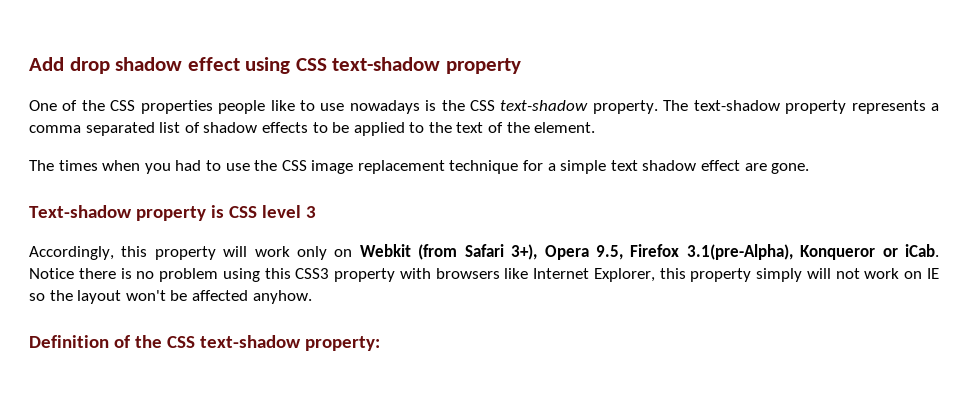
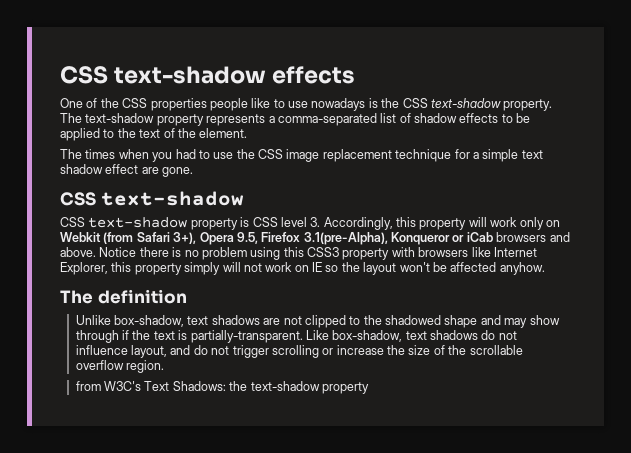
- Add drop shadow effect using CSS text-shadow property
+ CSS text-shadow effects
- The text-shadow property represents a comma separated list of shadow effects to be applied to the text of the element.
+ The text-shadow property represents a comma-separated list of shadow effects to be applied to the text of the element.
  The times when you had to use the CSS image replacement technique for a simple text shadow effect are gone.
- Text-shadow property is CSS level 3
- Accordingly, this property will work only on Webkit (from Safari 3+), Opera 9.5, Firefox 3.1(pre-Alpha), Konqueror or iCab.
+ CSS text-shadow
+ CSS text-shadow property is CSS level 3. Accordingly, this property will work only on Webkit (from Safari 3+), Opera 9.5, Firefox 3.1(pre-Alpha), Konqueror or iCab browsers and above.
- Definition of the CSS text-shadow property:
+ The definition
+ Unlike box-shadow, text shadows are not clipped to the shadowed shape and may show through if the text is partially-transparent. Like box-shadow, text shadows do not influence layout, and do not trigger scrolling or increase the size of the scrollable overflow region.
+ from W3C's Text Shadows: the text-shadow property

